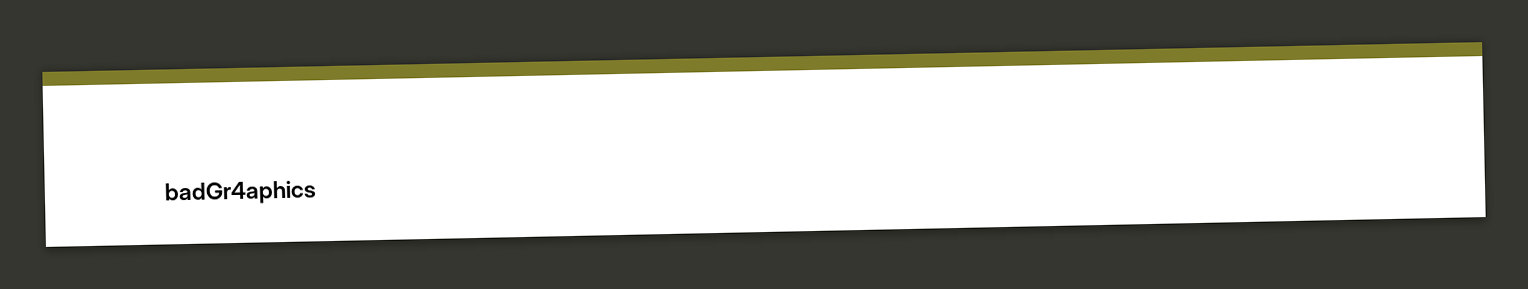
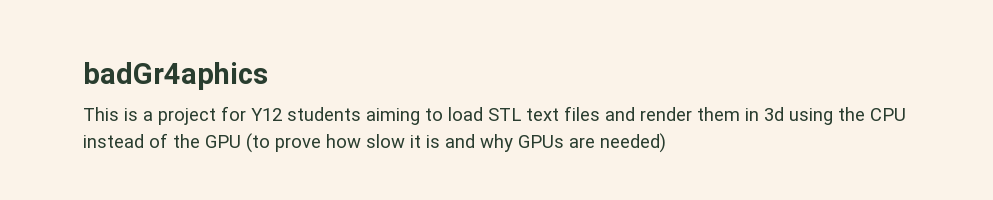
+ This is a project for Y12 students aiming to load STL text files and render them in 3d using the CPU instead of the GPU (to prove how slow it is and why GPUs are needed)

